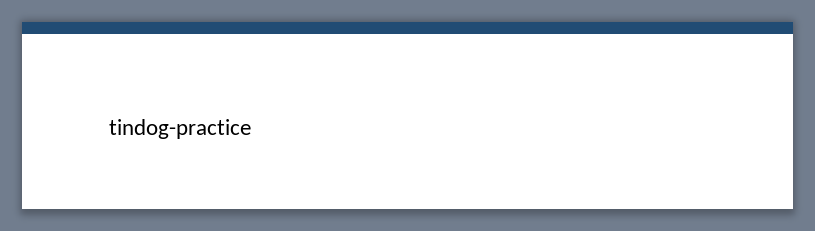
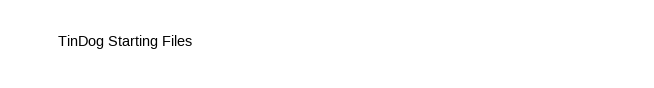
- tindog-practice
+ TinDog Starting Files

